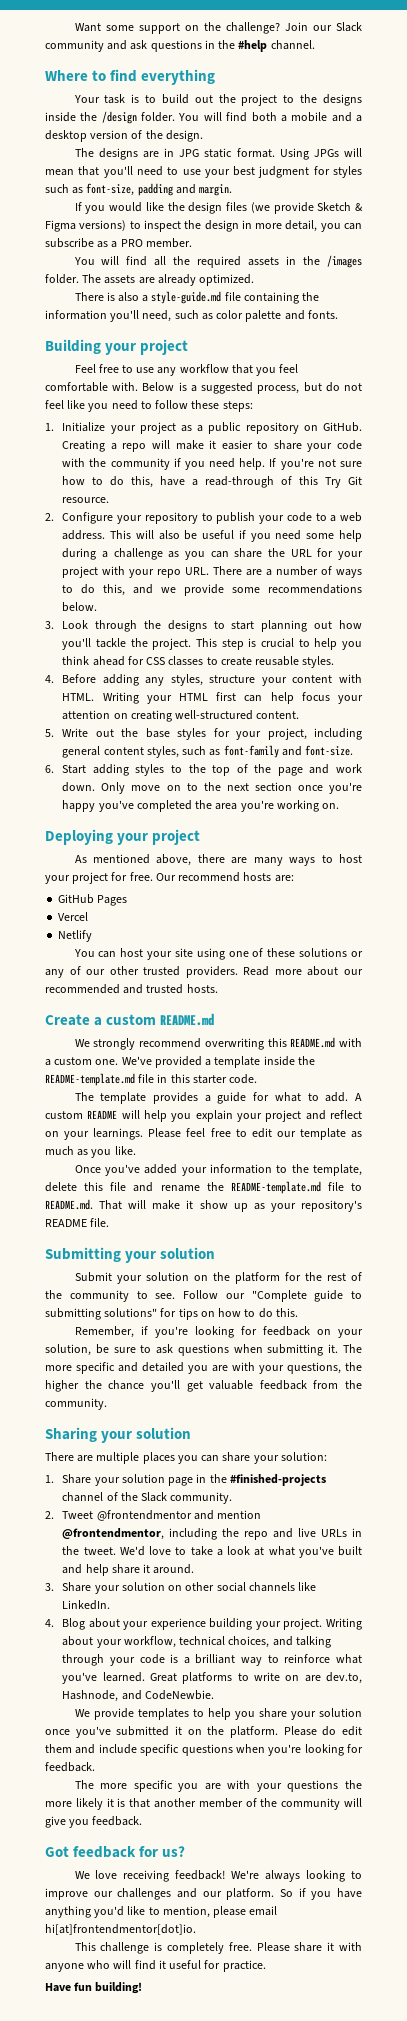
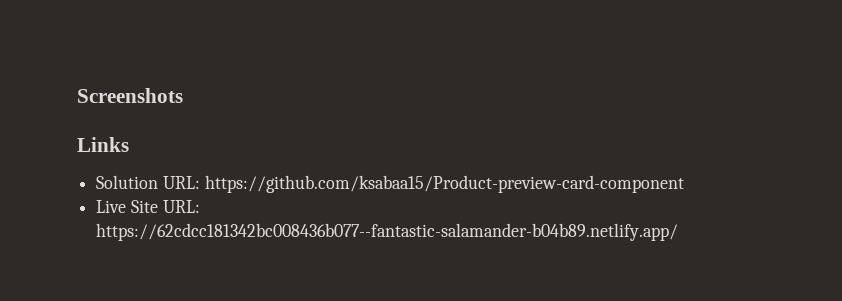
- Want some support on the challenge? Join our Slack community and ask questions in the #help channel.
- Where to find everything
- Your task is to build out the project to the designs inside the /design folder. You will find both a mobile and a desktop version of the design.
- The designs are in JPG static format. Using JPGs will mean that you'll need to use your best judgment for styles such as font-size, padding and margin.
- If you would like the design files (we provide Sketch & Figma versions) to inspect the design in more detail, you can subscribe as a PRO member.
- You will find all the required assets in the /images folder. The assets are already optimized.
- There is also a style-guide.md file containing the information you'll need, such as color palette and fonts.
- Building your project
- Feel free to use any workflow that you feel comfortable with. Below is a suggested process, but do not feel like you need to follow these steps:
- 1. Initialize your project as a public repository on GitHub. Creating a repo will make it easier to share your code with the community if you need help. If you're not sure how to do this, have a read-through of this Try Git resource.
- 2. Configure your repository to publish your code to a web address. This will also be useful if you need some help during a challenge as you can share the URL for your project with your repo URL. There are a number of ways to do this, and we provide some recommendations below.
- 3. Look through the designs to start planning out how you'll tackle the project. This step is crucial to help you think ahead for CSS classes to create reusable styles.
- 4. Before adding any styles, structure your content with HTML. Writing your HTML first can help focus your attention on creating well-structured content.
- 5. Write out the base styles for your project, including general content styles, such as font-family and font-size.
- 6. Start adding styles to the top of the page and work down. Only move on to the next section once you're happy you've completed the area you're working on.
- Deploying your project
- As mentioned above, there are many ways to host your project for free. Our recommend hosts are:
- GitHub Pages
- Vercel
- Netlify
- You can host your site using one of these solutions or any of our other trusted providers. Read more about our recommended and trusted hosts.
- Create a custom README.md
- We strongly recommend overwriting this README.md with a custom one. We've provided a template inside the README-template.md file in this starter code.
- The template provides a guide for what to add. A custom README will help you explain your project and reflect on your learnings. Please feel free to edit our template as much as you like.
- Once you've added your information to the template, delete this file and rename the README-template.md file to README.md. That will make it show up as your repository's README file.
- Submitting your solution
- Submit your solution on the platform for the rest of the community to see. Follow our "Complete guide to submitting solutions" for tips on how to do this.
- Remember, if you're looking for feedback on your solution, be sure to ask questions when submitting it. The more specific and detailed you are with your questions, the higher the chance you'll get valuable feedback from the community.
- Sharing your solution
- There are multiple places you can share your solution:
- 1. Share your solution page in the #finished-projects channel of the Slack community.
- 2. Tweet @frontendmentor and mention @frontendmentor, including the repo and live URLs in the tweet. We'd love to take a look at what you've built and help share it around.
- 3. Share your solution on other social channels like LinkedIn.
- 4. Blog about your experience building your project. Writing about your workflow, technical choices, and talking through your code is a brilliant way to reinforce what you've learned. Great platforms to write on are dev.to, Hashnode, and CodeNewbie.
- We provide templates to help you share your solution once you've submitted it on the platform. Please do edit them and include specific questions when you're looking for feedback.
- The more specific you are with your questions the more likely it is that another member of the community will give you feedback.
- Got feedback for us?
- We love receiving feedback! We're always looking to improve our challenges and our platform. So if you have anything you'd like to mention, please email hi[at]frontendmentor[dot]io.
- This challenge is completely free. Please share it with anyone who will find it useful for practice.
- Have fun building!
+ Screenshots
+ Links
+ Solution URL: https://github.com/ksabaa15/Product-preview-card-component
+ Live Site URL: https://62cdcc181342bc008436b077--fantastic-salamander-b04b89.netlify.app/

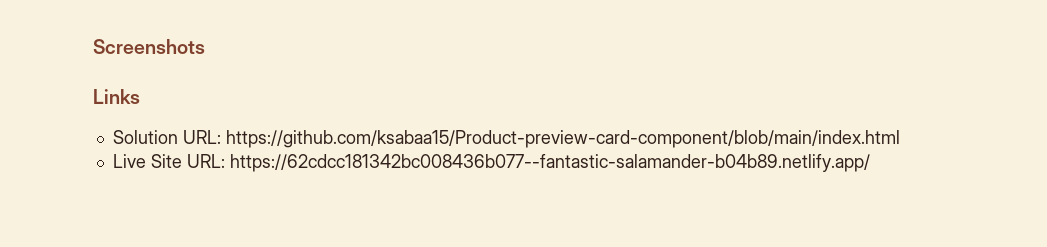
- Solution URL: https://github.com/ksabaa15/Product-preview-card-component
+ Solution URL: https://github.com/ksabaa15/Product-preview-card-component/blob/main/index.html

